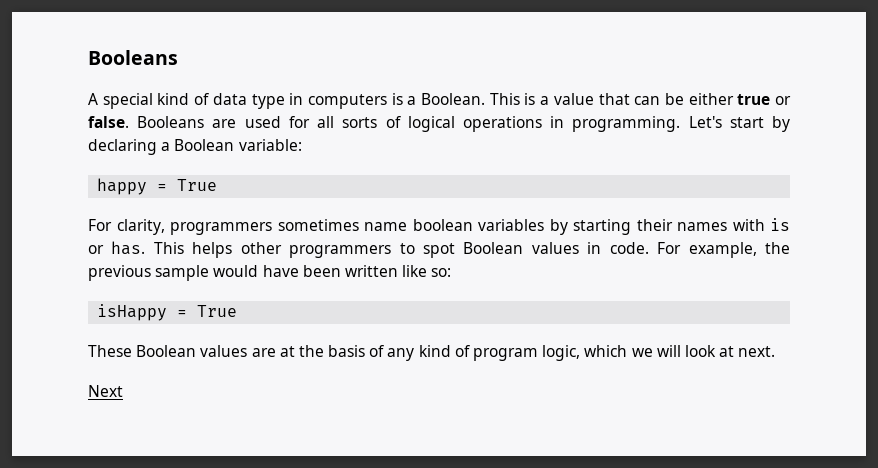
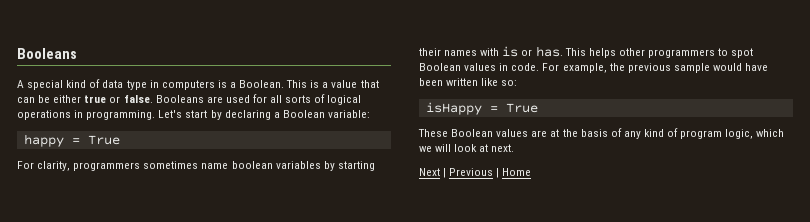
- Next
+ Next | Previous | Home

